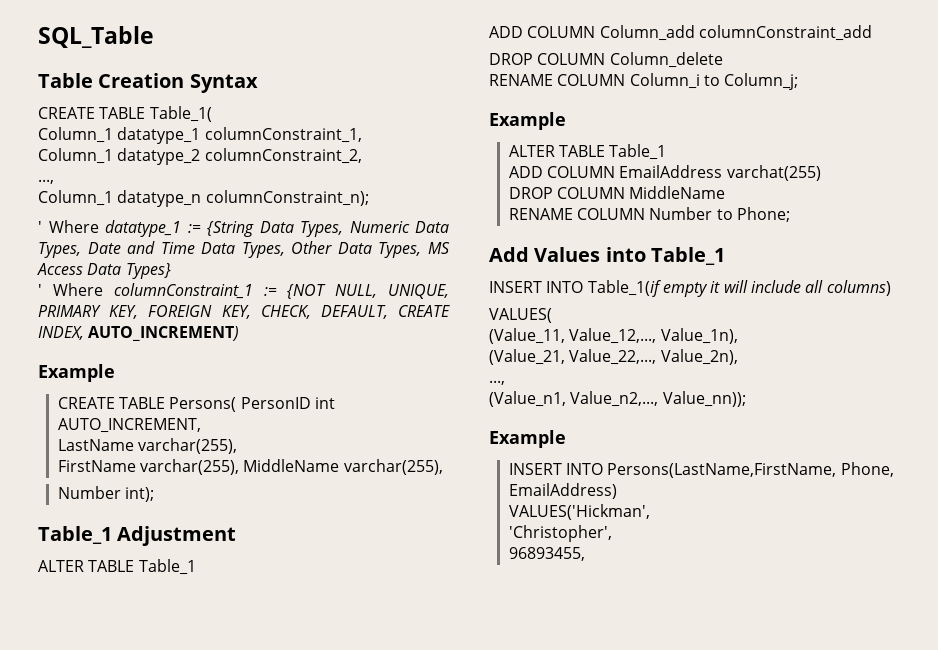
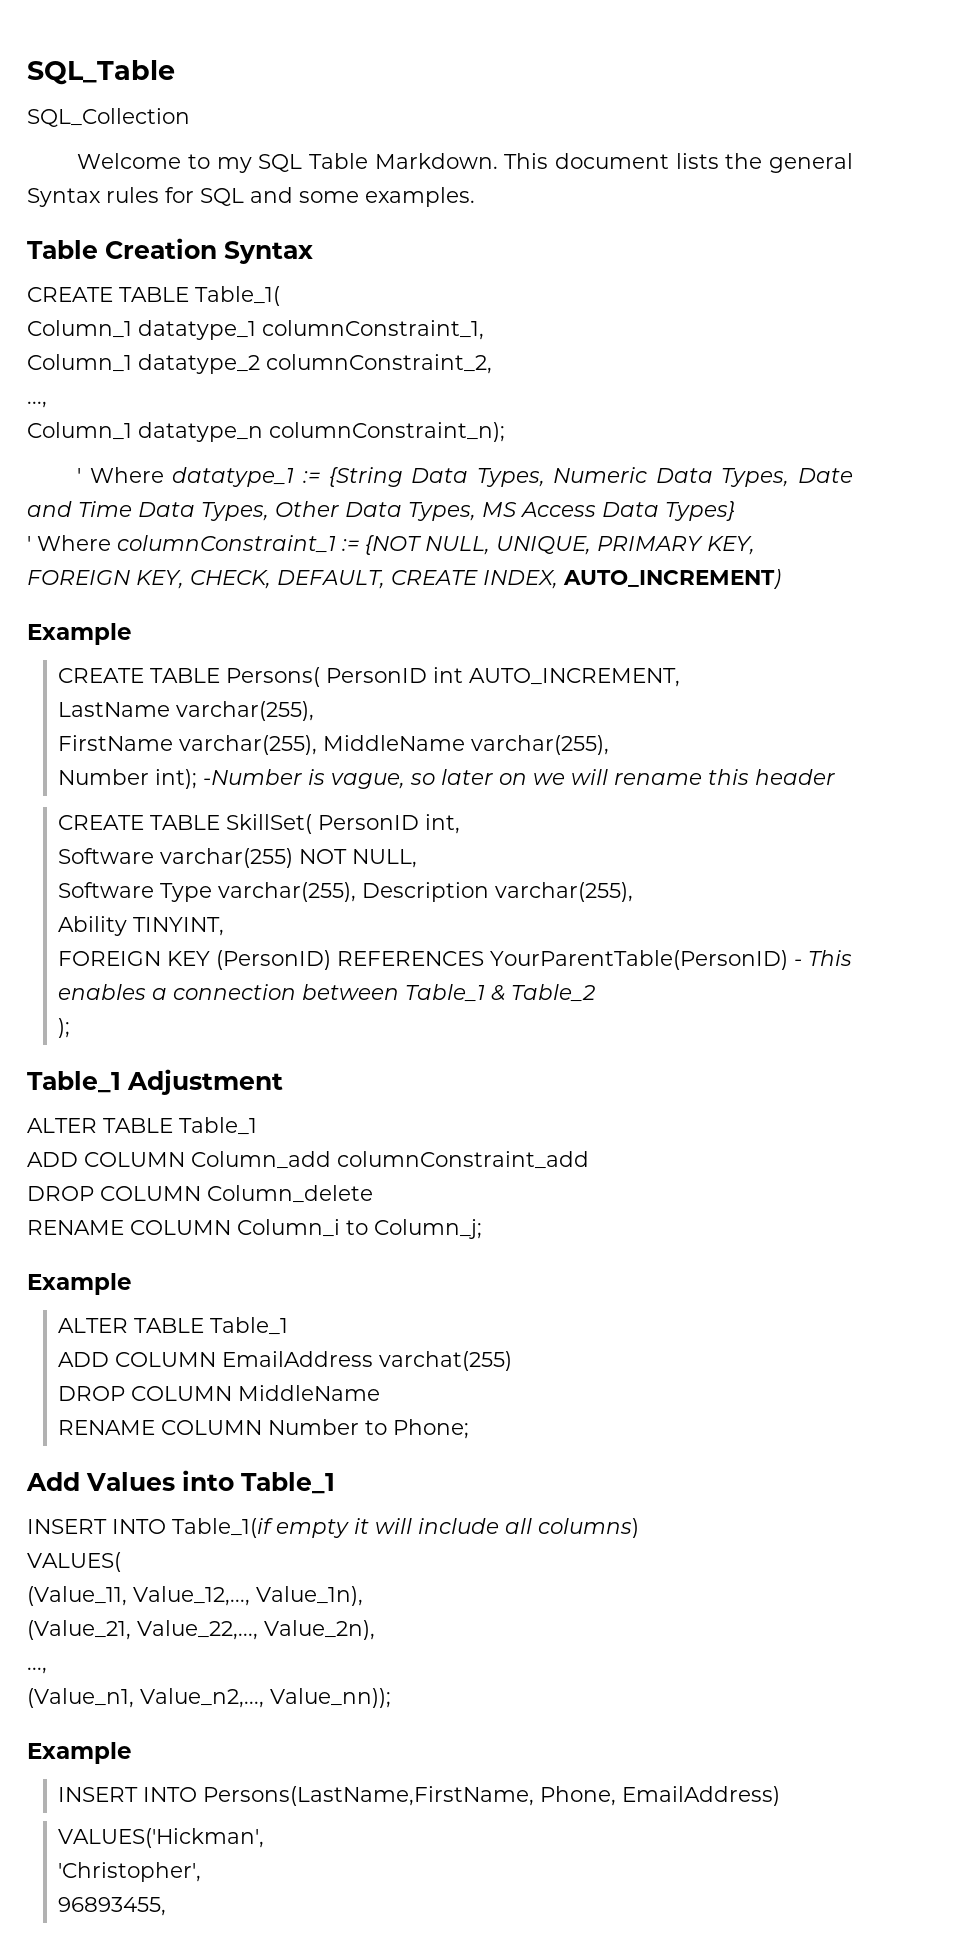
+ SQL_Collection
+ Welcome to my SQL Table Markdown. This document lists the general Syntax rules for SQL and some examples.
- Number int);
+ Number int); -Number is vague, so later on we will rename this header
+ CREATE TABLE SkillSet( PersonID int,
+ Software varchar(255) NOT NULL,
+ Software Type varchar(255), Description varchar(255),
+ Ability TINYINT,
+ FOREIGN KEY (PersonID) REFERENCES YourParentTable(PersonID) - This enables a connection between Table_1 & Table_2
+ );

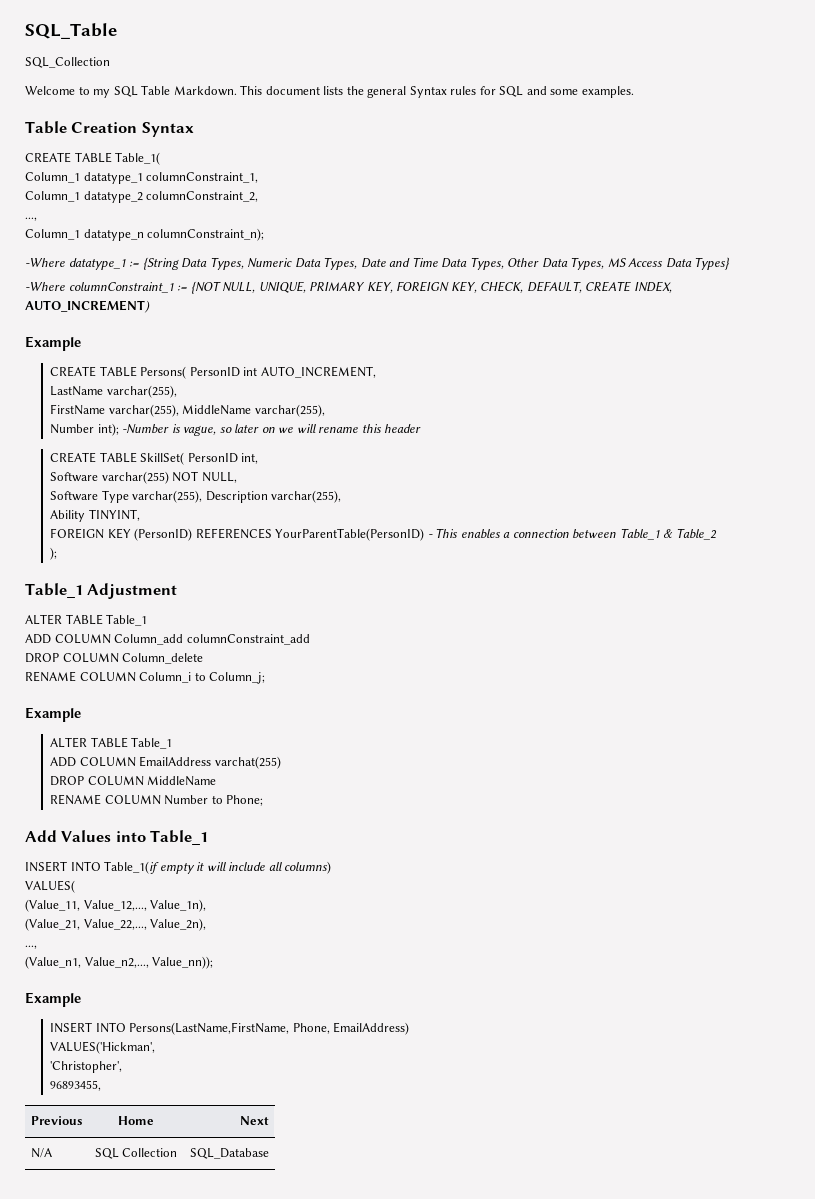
- ' Where datatype_1 := {String Data Types, Numeric Data Types, Date and Time Data Types, Other Data Types, MS Access Data Types}
+ -Where datatype_1 := {String Data Types, Numeric Data Types, Date and Time Data Types, Other Data Types, MS Access Data Types}
- ' Where columnConstraint_1 := {NOT NULL, UNIQUE, PRIMARY KEY, FOREIGN KEY, CHECK, DEFAULT, CREATE INDEX, AUTO_INCREMENT)
+ -Where columnConstraint_1 := {NOT NULL, UNIQUE, PRIMARY KEY, FOREIGN KEY, CHECK, DEFAULT, CREATE INDEX, AUTO_INCREMENT)
+ Previous | Home | Next
+ N/A | SQL Collection | SQL_Database

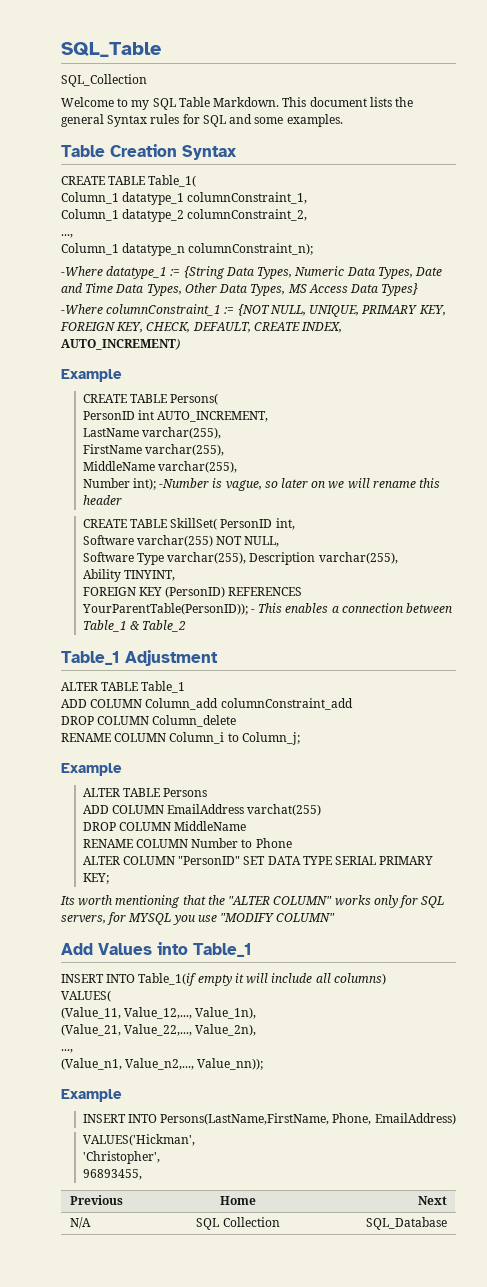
- CREATE TABLE Persons( PersonID int AUTO_INCREMENT,
+ CREATE TABLE Persons(
+ PersonID int AUTO_INCREMENT,
- FirstName varchar(255), MiddleName varchar(255),
+ FirstName varchar(255),
+ MiddleName varchar(255),
- FOREIGN KEY (PersonID) REFERENCES YourParentTable(PersonID) - This enables a connection between Table_1 & Table_2
+ FOREIGN KEY (PersonID) REFERENCES YourParentTable(PersonID)); - This enables a connection between Table_1 & Table_2
- );
  RENAME COLUMN Column_i to Column_j;
  Example
- ALTER TABLE Table_1
+ ALTER TABLE Persons
- RENAME COLUMN Number to Phone;
+ RENAME COLUMN Number to Phone
+ ALTER COLUMN "PersonID" SET DATA TYPE SERIAL PRIMARY KEY;
+ Its worth mentioning that the "ALTER COLUMN" works only for SQL servers, for MYSQL you use "MODIFY COLUMN"

